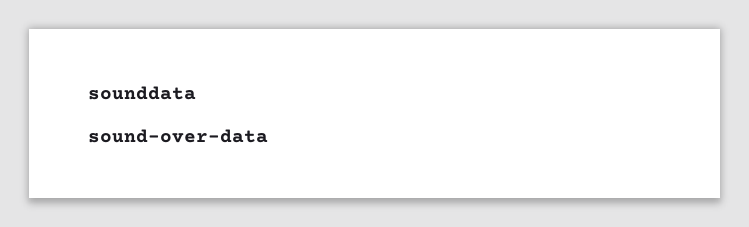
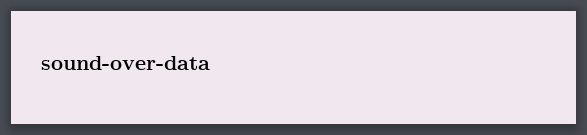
- sounddata

